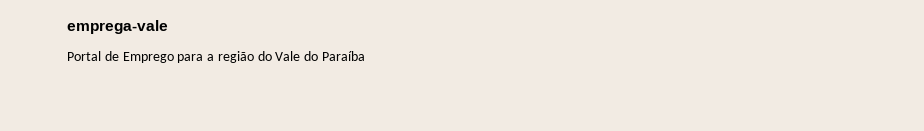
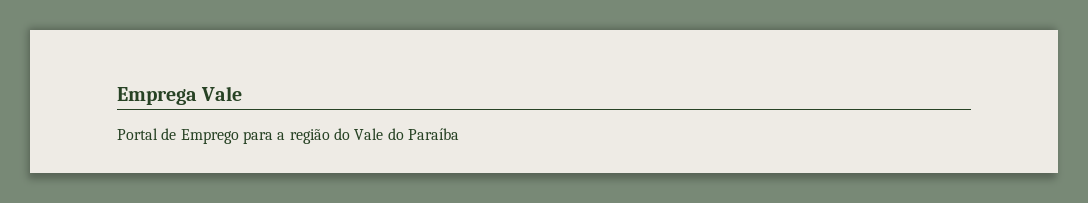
- emprega-vale
+ Emprega Vale

